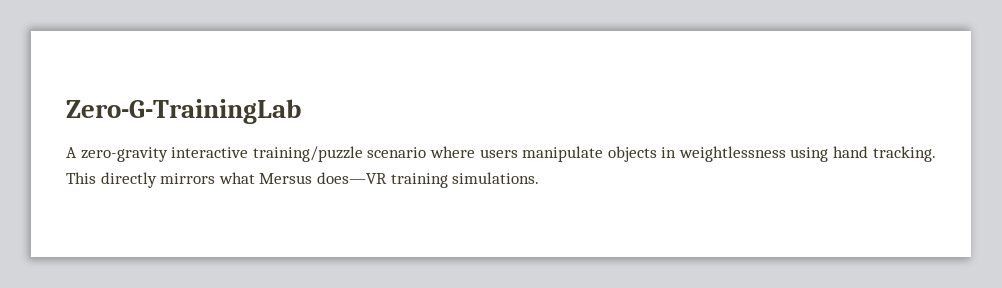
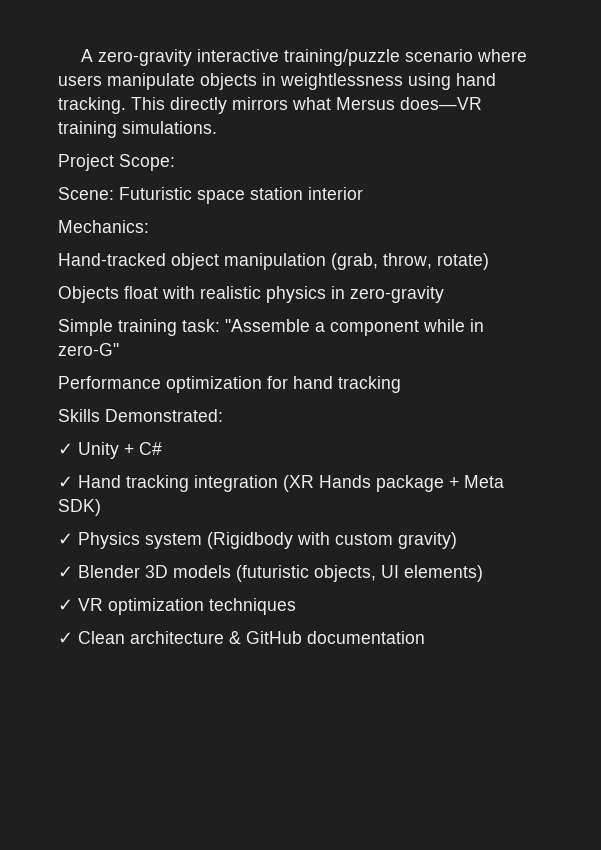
- Zero-G-TrainingLab
+ Project Scope:
+ Scene: Futuristic space station interior
+ Mechanics:
+ Hand-tracked object manipulation (grab, throw, rotate)
+ Objects float with realistic physics in zero-gravity
+ Simple training task: "Assemble a component while in zero-G"
+ Performance optimization for hand tracking
+ Skills Demonstrated:
+ ✓ Unity + C#
+ ✓ Hand tracking integration (XR Hands package + Meta SDK)
+ ✓ Physics system (Rigidbody with custom gravity)
+ ✓ Blender 3D models (futuristic objects, UI elements)
+ ✓ VR optimization techniques
+ ✓ Clean architecture & GitHub documentation

